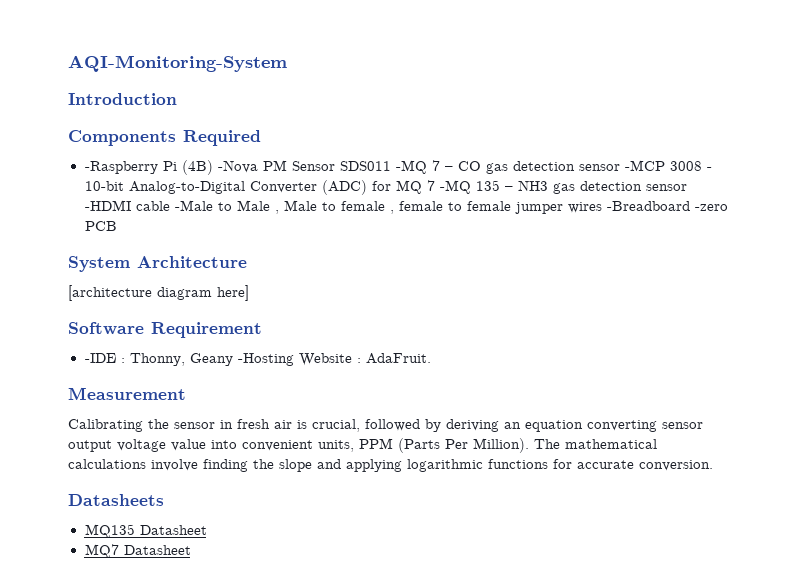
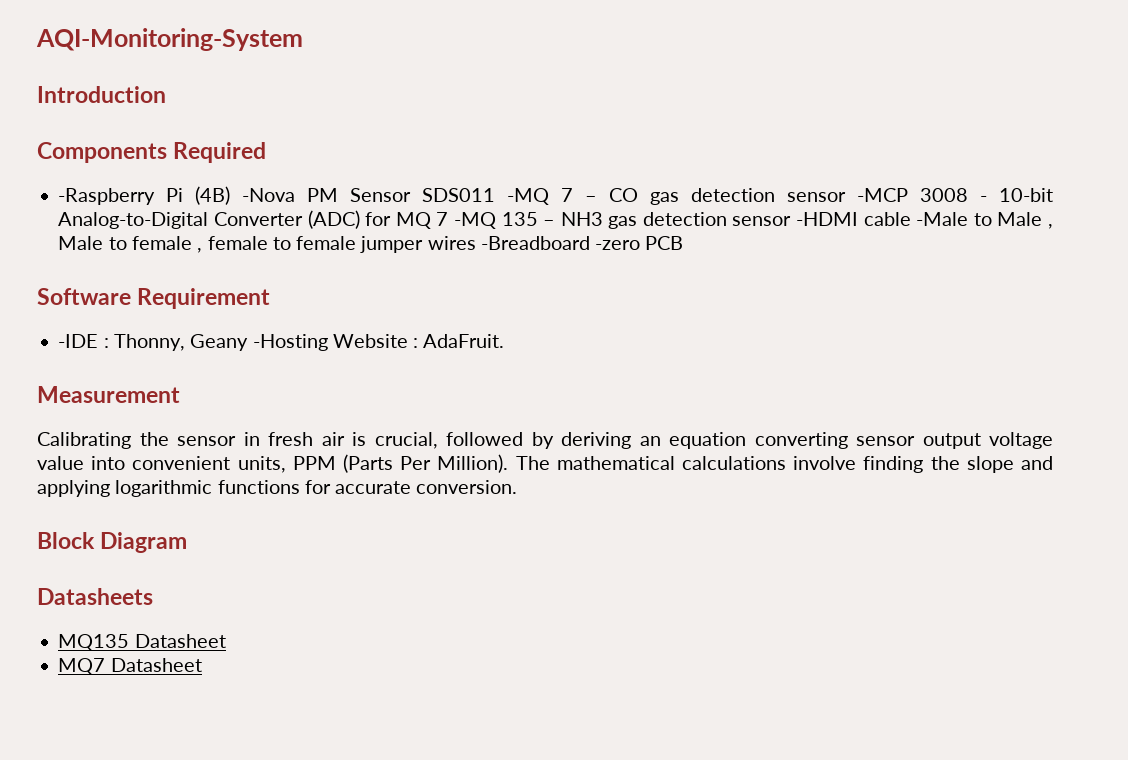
- System Architecture
- [architecture diagram here]
+ Block Diagram

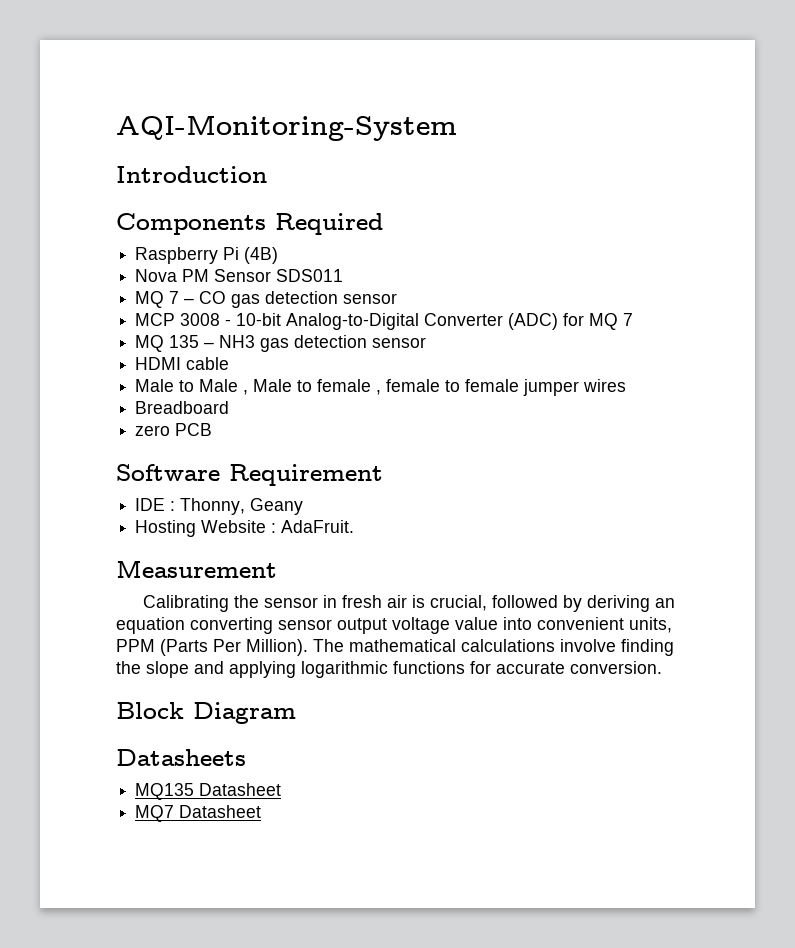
- -Raspberry Pi (4B) -Nova PM Sensor SDS011 -MQ 7 – CO gas detection sensor -MCP 3008 - 10-bit Analog-to-Digital Converter (ADC) for MQ 7 -MQ 135 – NH3 gas detection sensor -HDMI cable -Male to Male , Male to female , female to female jumper wires -Breadboard -zero PCB
+ Raspberry Pi (4B)
+ Nova PM Sensor SDS011
+ MQ 7 – CO gas detection sensor
+ MCP 3008 - 10-bit Analog-to-Digital Converter (ADC) for MQ 7
+ MQ 135 – NH3 gas detection sensor
+ HDMI cable
+ Male to Male , Male to female , female to female jumper wires
+ Breadboard
+ zero PCB
- -IDE : Thonny, Geany -Hosting Website : AdaFruit.
+ IDE : Thonny, Geany
+ Hosting Website : AdaFruit.

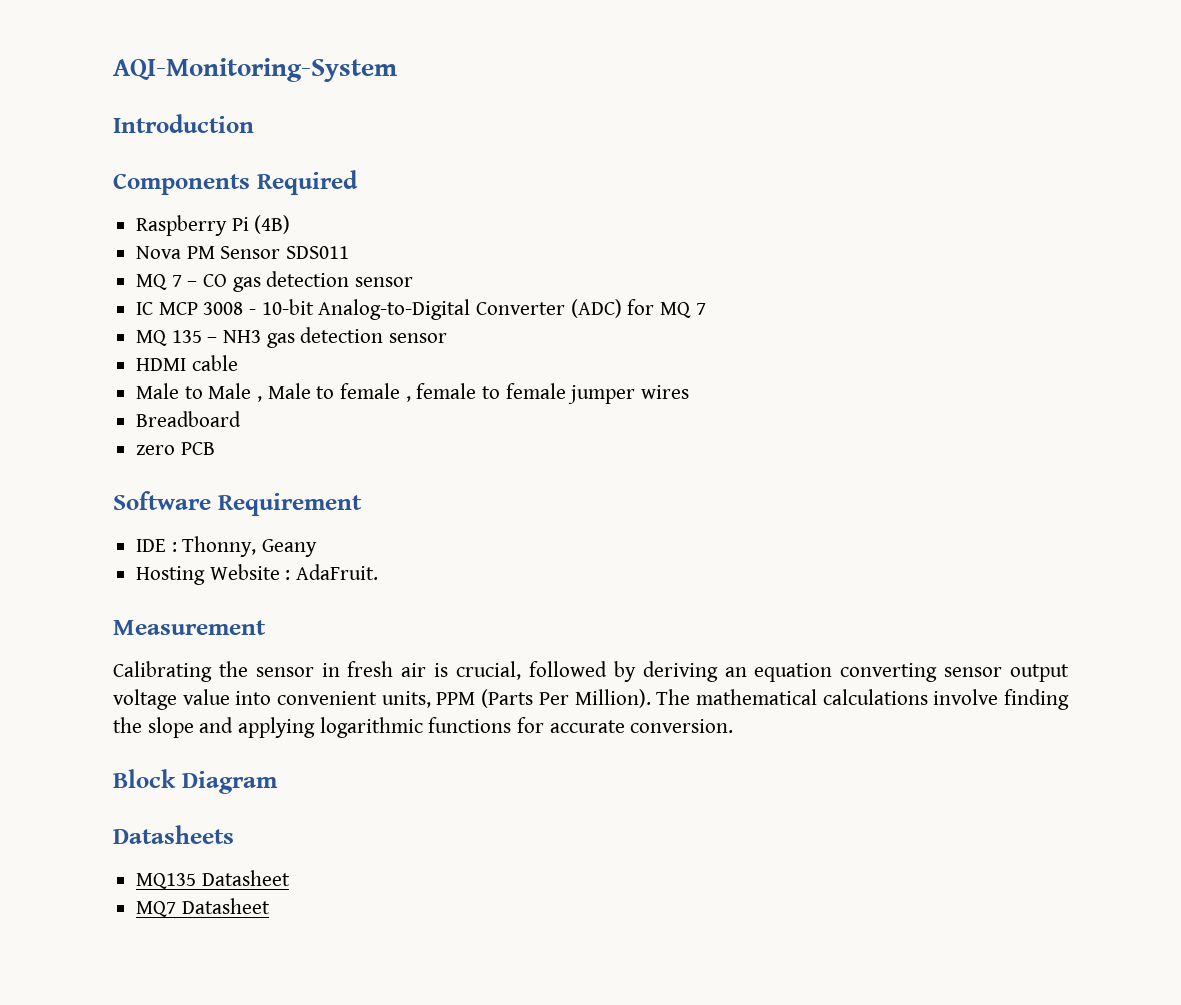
- MCP 3008 - 10-bit Analog-to-Digital Converter (ADC) for MQ 7
+ IC MCP 3008 - 10-bit Analog-to-Digital Converter (ADC) for MQ 7

